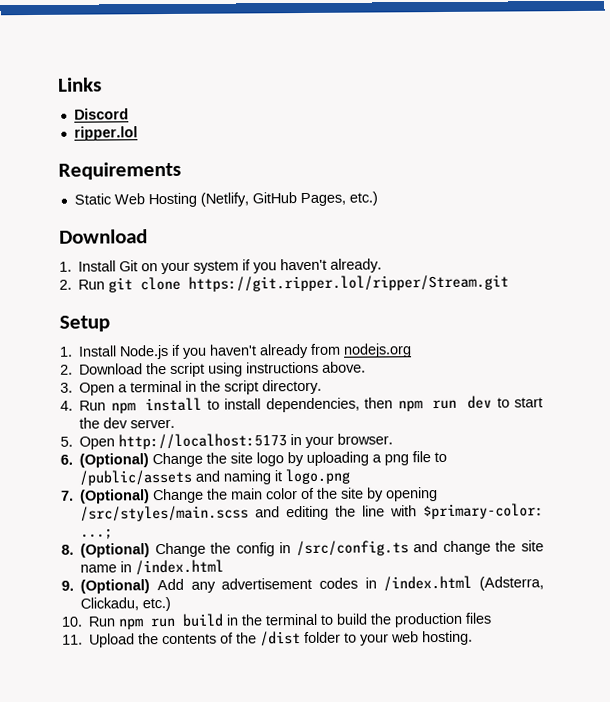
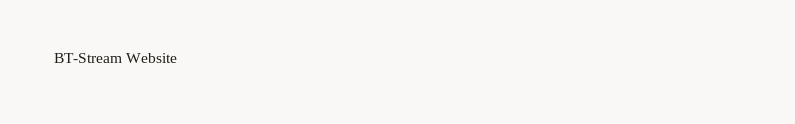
- Links
- Discord
- ripper.lol
- Requirements
- Static Web Hosting (Netlify, GitHub Pages, etc.)
- Download
- 1. Install Git on your system if you haven't already.
- 2. Run git clone https://git.ripper.lol/ripper/Stream.git
- Setup
- 1. Install Node.js if you haven't already from nodejs.org
- 2. Download the script using instructions above.
- 3. Open a terminal in the script directory.
- 4. Run npm install to install dependencies, then npm run dev to start the dev server.
- 5. Open http://localhost:5173 in your browser.
- 6. (Optional) Change the site logo by uploading a png file to /public/assets and naming it logo.png
- 7. (Optional) Change the main color of the site by opening /src/styles/main.scss and editing the line with $primary-color: ...;
- 8. (Optional) Change the config in /src/config.ts and change the site name in /index.html
- 9. (Optional) Add any advertisement codes in /index.html (Adsterra, Clickadu, etc.)
- 10. Run npm run build in the terminal to build the production files
- 11. Upload the contents of the /dist folder to your web hosting.
+ BT-Stream Website

